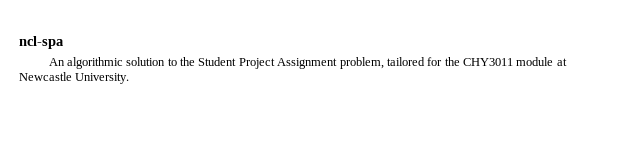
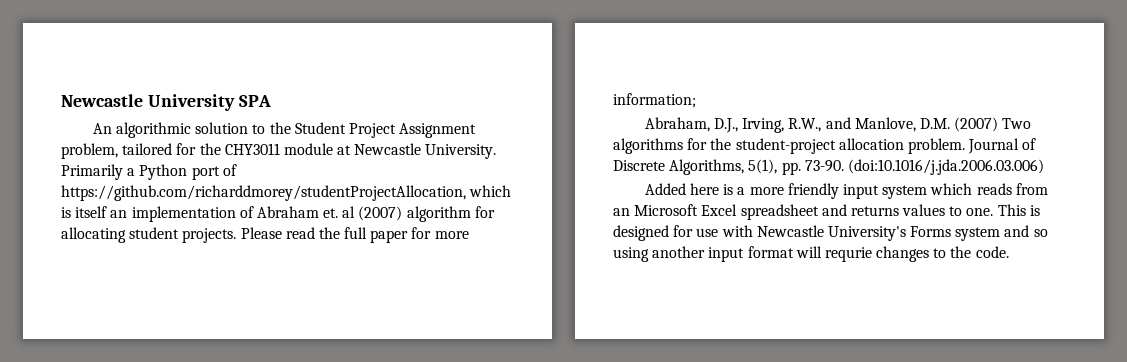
- ncl-spa
+ Newcastle University SPA
+ Primarily a Python port of https://github.com/richarddmorey/studentProjectAllocation, which is itself an implementation of Abraham et. al (2007) algorithm for allocating student projects. Please read the full paper for more information;
+ Abraham, D.J., Irving, R.W., and Manlove, D.M. (2007) Two algorithms for the student-project allocation problem. Journal of Discrete Algorithms, 5(1), pp. 73-90. (doi:10.1016/j.jda.2006.03.006)
+ Added here is a more friendly input system which reads from an Microsoft Excel spreadsheet and returns values to one. This is designed for use with Newcastle University's Forms system and so using another input format will requrie changes to the code.

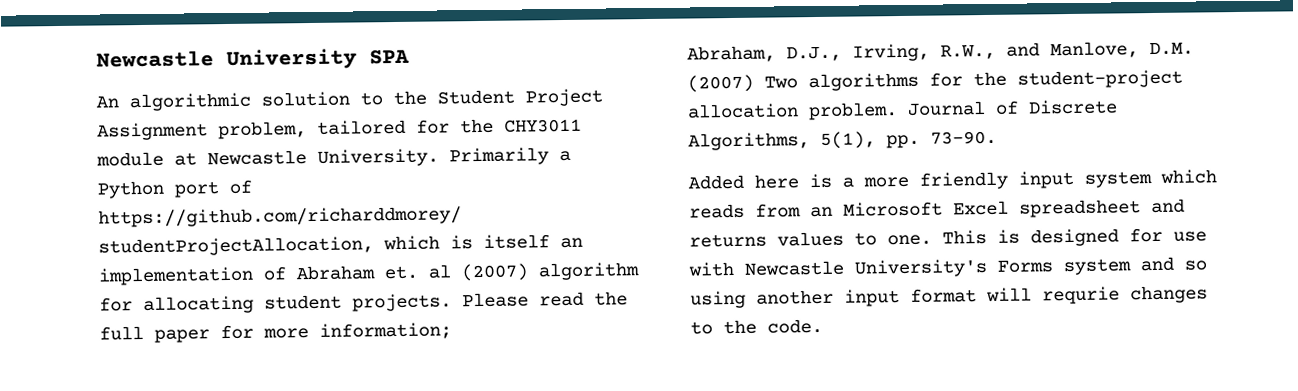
- (doi:10.1016/j.jda.2006.03.006)

